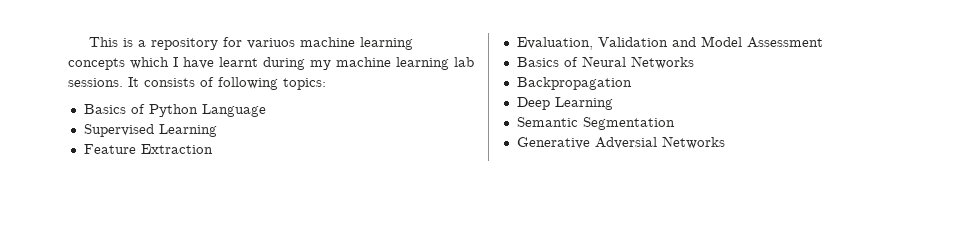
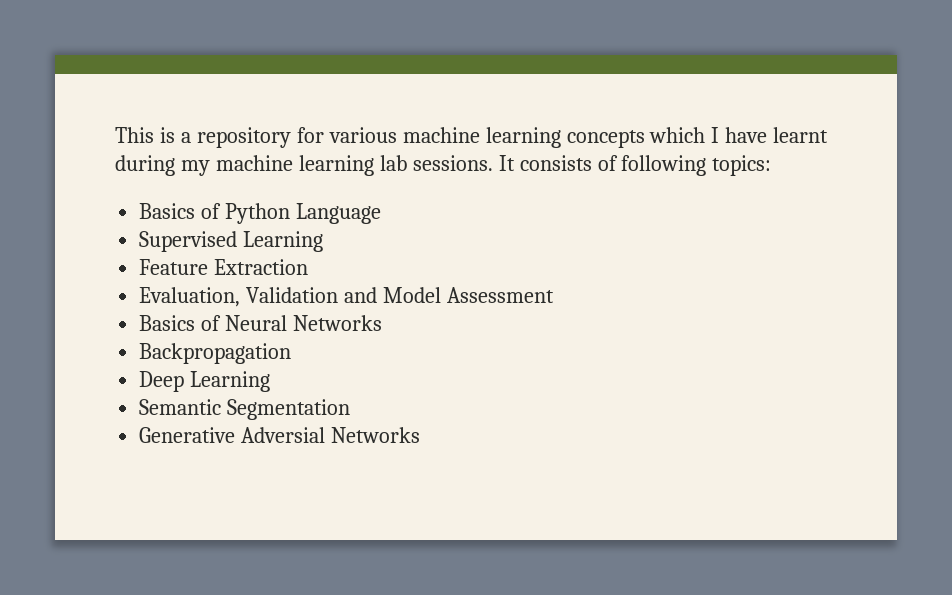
- This is a repository for variuos machine learning concepts which I have learnt during my machine learning lab sessions.
+ This is a repository for various machine learning concepts which I have learnt during my machine learning lab sessions.

